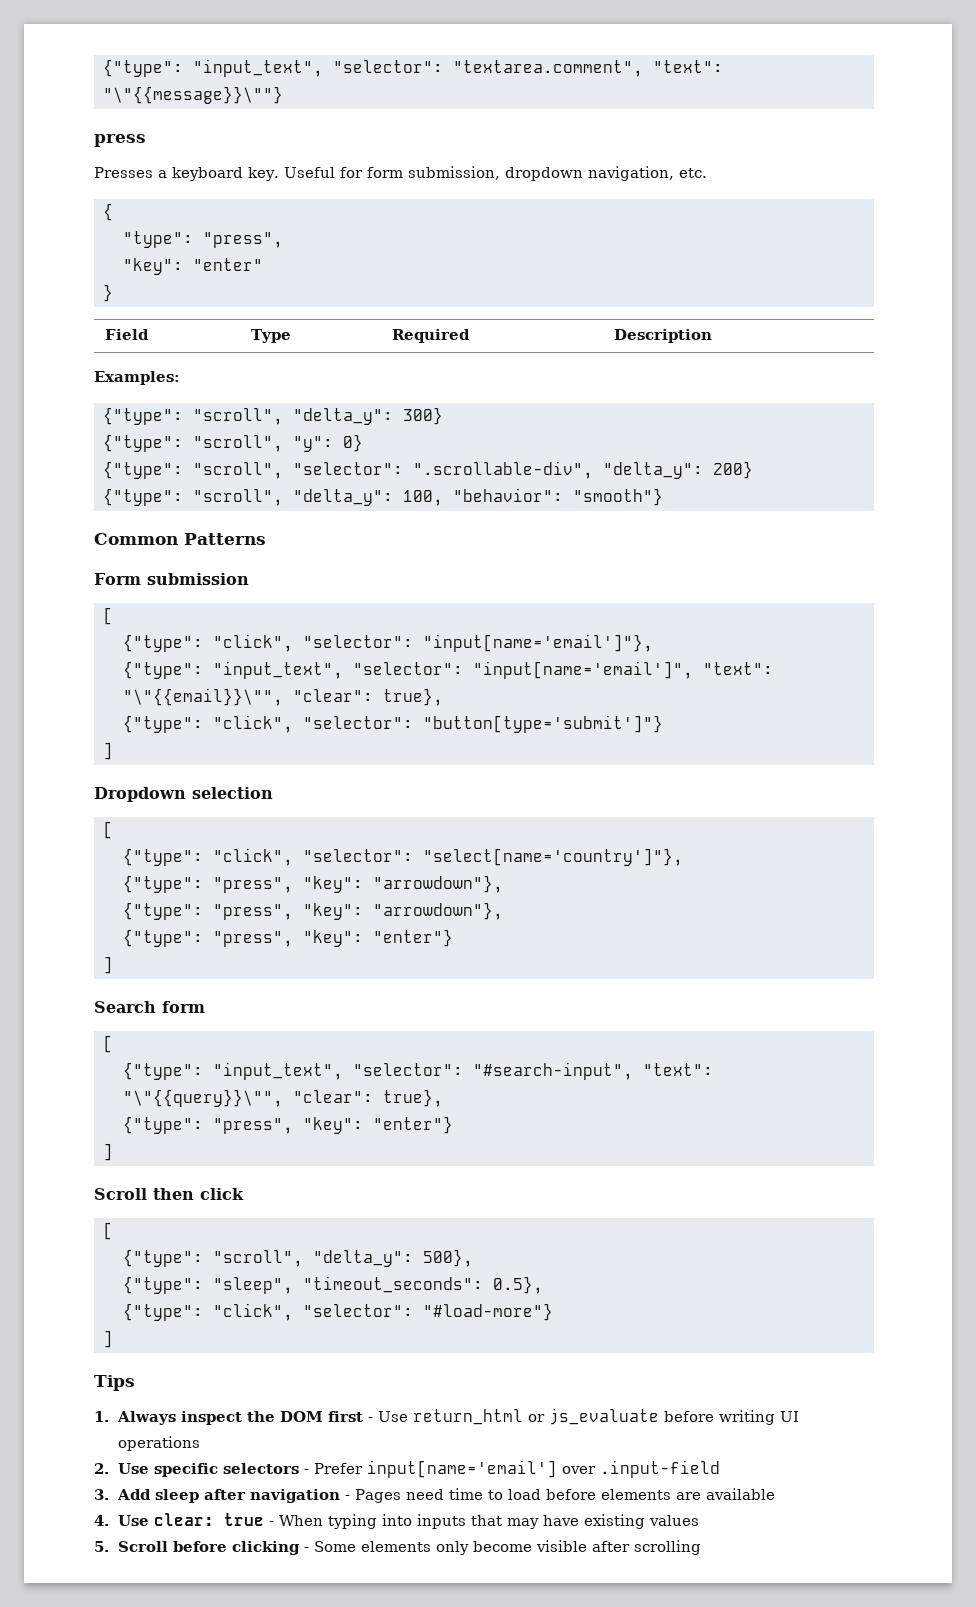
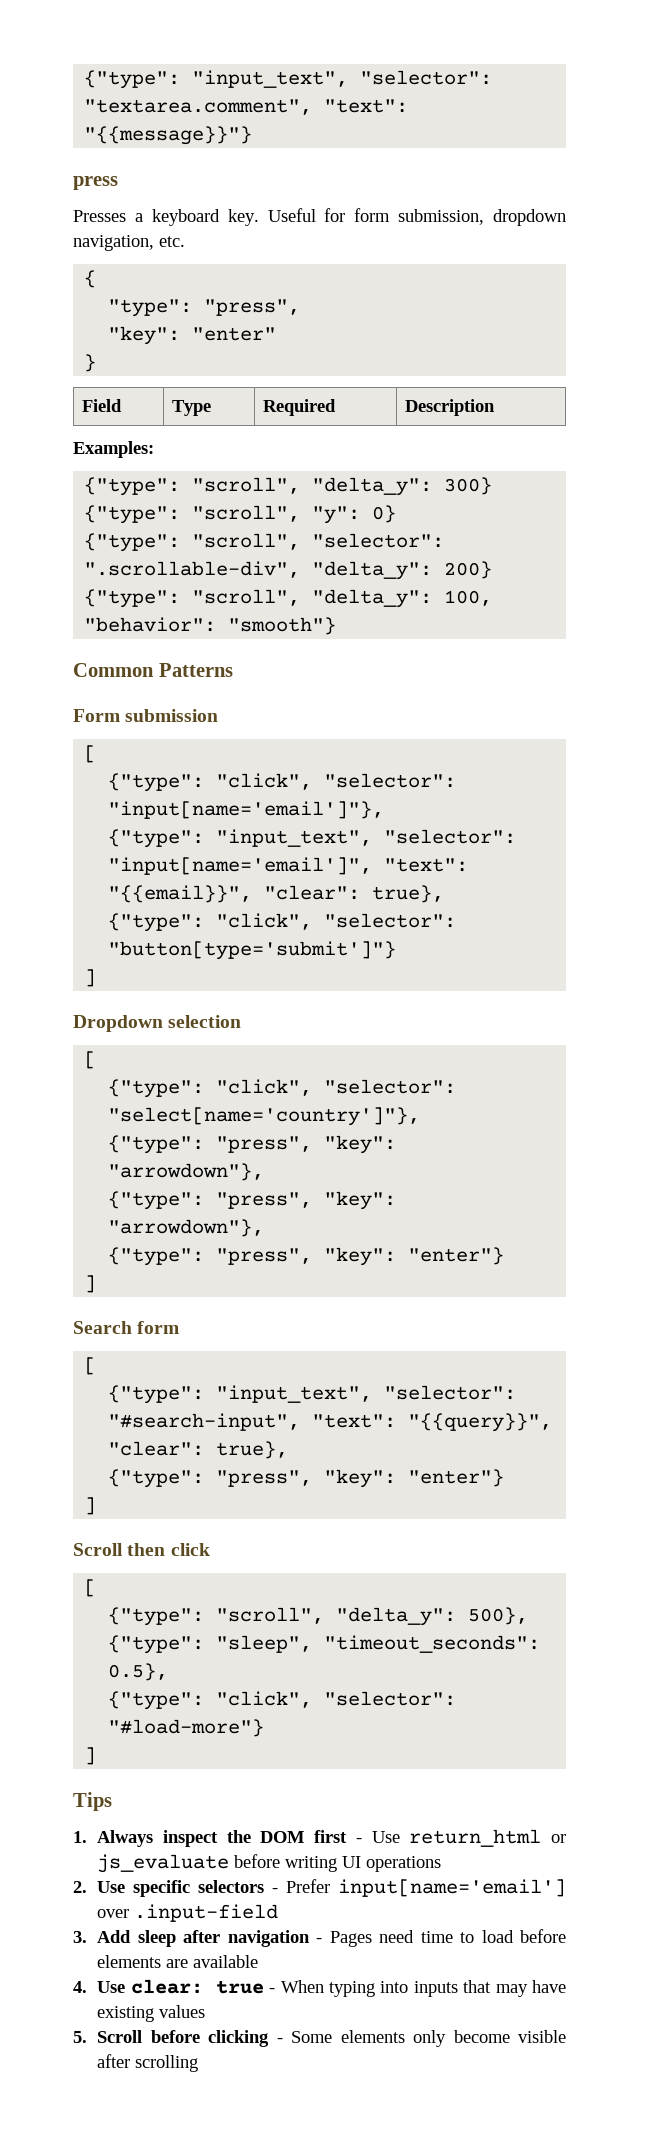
- {"type": "input_text", "selector": "textarea.comment", "text": "\"{{message}}\""}
+ {"type": "input_text", "selector": "textarea.comment", "text": "{{message}}"}
- {"type": "input_text", "selector": "input[name='email']", "text": "\"{{email}}\"", "clear": true},
+ {"type": "input_text", "selector": "input[name='email']", "text": "{{email}}", "clear": true},
- {"type": "input_text", "selector": "#search-input", "text": "\"{{query}}\"", "clear": true},
+ {"type": "input_text", "selector": "#search-input", "text": "{{query}}", "clear": true},

